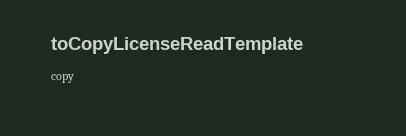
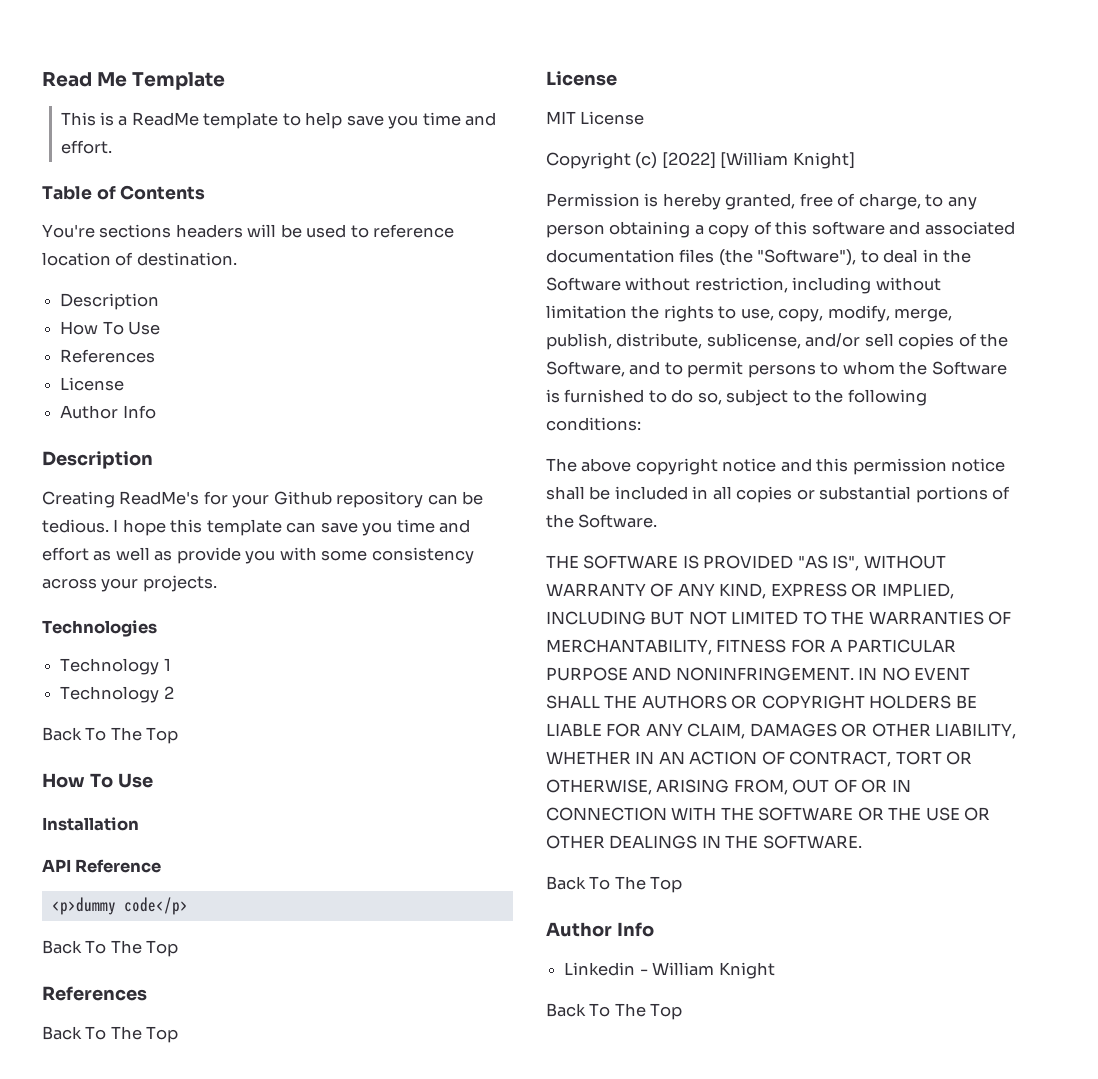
- toCopyLicenseReadTemplate
- copy
+ Read Me Template
+ This is a ReadMe template to help save you time and effort.
+ Table of Contents
+ You're sections headers will be used to reference location of destination.
+ Description
+ How To Use
+ References
+ License
+ Author Info
+ Description
+ Creating ReadMe's for your Github repository can be tedious. I hope this template can save you time and effort as well as provide you with some consistency across your projects.
+ Technologies
+ Technology 1
+ Technology 2
+ Back To The Top
+ How To Use
+ Installation
+ API Reference
+ <p>dummy code</p>
+ Back To The Top
+ References
+ Back To The Top
+ License
+ MIT License
+ Copyright (c) [2022] [William Knight]
+ Permission is hereby granted, free of charge, to any person obtaining a copy of this software and associated documentation files (the "Software"), to deal in the Software without restriction, including without limitation the rights to use, copy, modify, merge, publish, distribute, sublicense, and/or sell copies of the Software, and to permit persons to whom the Software is furnished to do so, subject to the following conditions:
+ The above copyright notice and this permission notice shall be included in all copies or substantial portions of the Software.
+ THE SOFTWARE IS PROVIDED "AS IS", WITHOUT WARRANTY OF ANY KIND, EXPRESS OR IMPLIED, INCLUDING BUT NOT LIMITED TO THE WARRANTIES OF MERCHANTABILITY, FITNESS FOR A PARTICULAR PURPOSE AND NONINFRINGEMENT. IN NO EVENT SHALL THE AUTHORS OR COPYRIGHT HOLDERS BE LIABLE FOR ANY CLAIM, DAMAGES OR OTHER LIABILITY, WHETHER IN AN ACTION OF CONTRACT, TORT OR OTHERWISE, ARISING FROM, OUT OF OR IN CONNECTION WITH THE SOFTWARE OR THE USE OR OTHER DEALINGS IN THE SOFTWARE.
+ Back To The Top
+ Author Info
+ Linkedin - William Knight
+ Back To The Top

